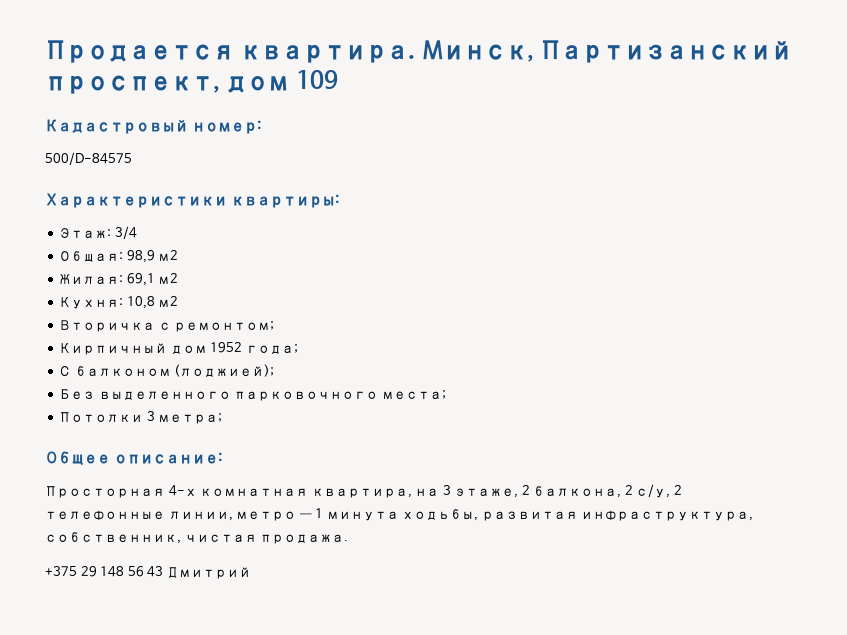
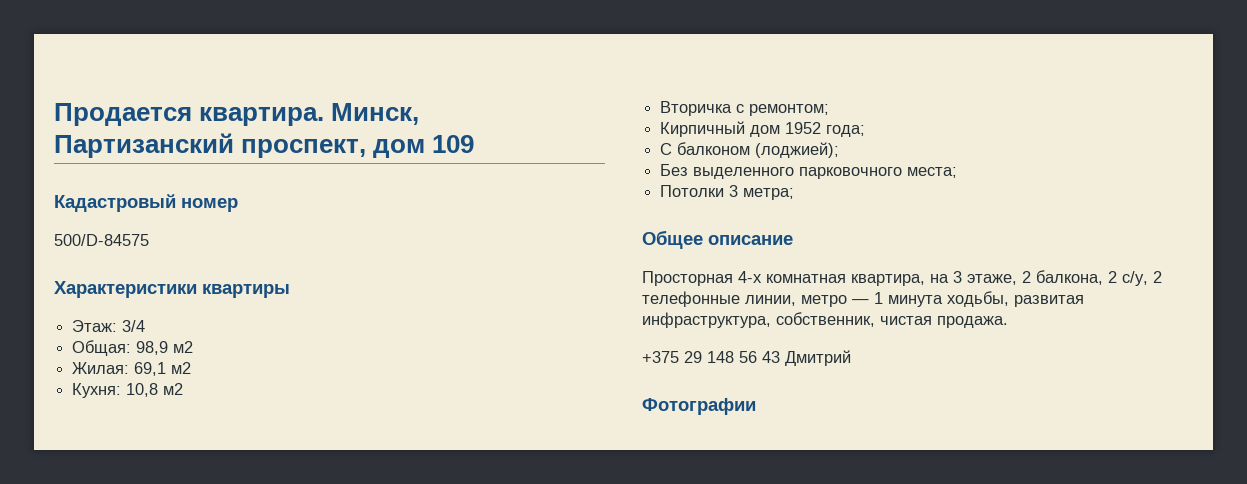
- Кадастровый номер:
+ Кадастровый номер
- Характеристики квартиры:
+ Характеристики квартиры
- Общее описание:
+ Общее описание
+ Фотографии

